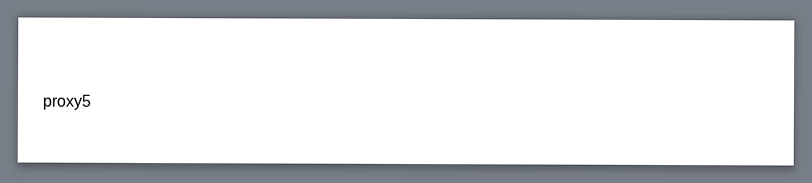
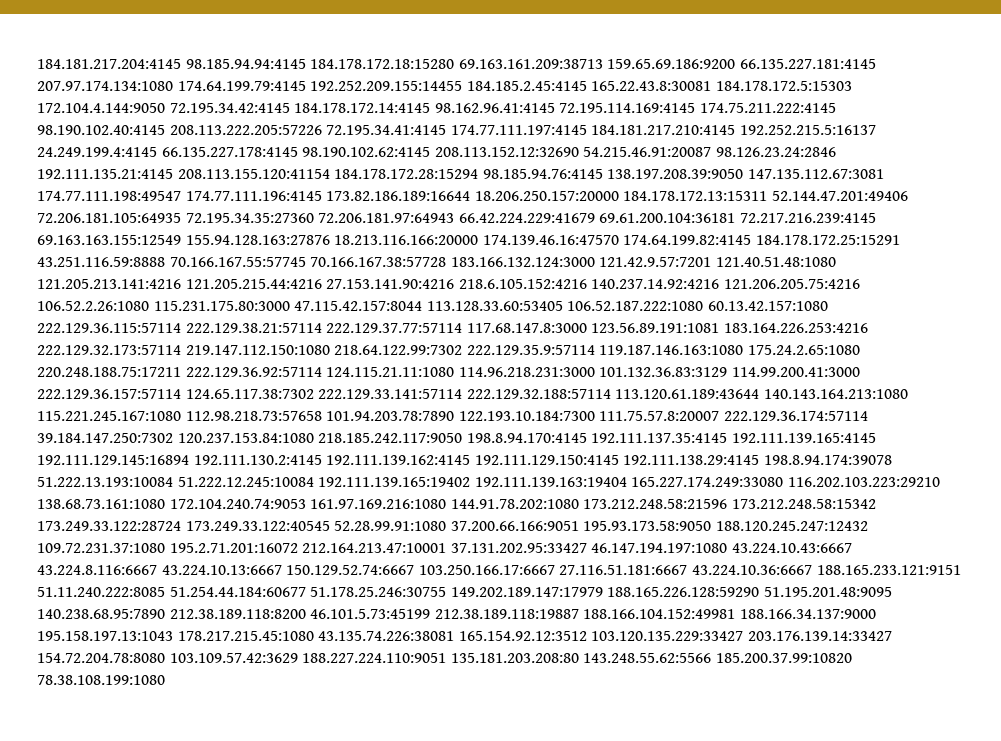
- proxy5
+ 184.181.217.204:4145 98.185.94.94:4145 184.178.172.18:15280 69.163.161.209:38713 159.65.69.186:9200 66.135.227.181:4145 207.97.174.134:1080 174.64.199.79:4145 192.252.209.155:14455 184.185.2.45:4145 165.22.43.8:30081 184.178.172.5:15303 172.104.4.144:9050 72.195.34.42:4145 184.178.172.14:4145 98.162.96.41:4145 72.195.114.169:4145 174.75.211.222:4145 98.190.102.40:4145 208.113.222.205:57226 72.195.34.41:4145 174.77.111.197:4145 184.181.217.210:4145 192.252.215.5:16137 24.249.199.4:4145 66.135.227.178:4145 98.190.102.62:4145 208.113.152.12:32690 54.215.46.91:20087 98.126.23.24:2846 192.111.135.21:4145 208.113.155.120:41154 184.178.172.28:15294 98.185.94.76:4145 138.197.208.39:9050 147.135.112.67:3081 174.77.111.198:49547 174.77.111.196:4145 173.82.186.189:16644 18.206.250.157:20000 184.178.172.13:15311 52.144.47.201:49406 72.206.181.105:64935 72.195.34.35:27360 72.206.181.97:64943 66.42.224.229:41679 69.61.200.104:36181 72.217.216.239:4145 69.163.163.155:12549 155.94.128.163:27876 18.213.116.166:20000 174.139.46.16:47570 174.64.199.82:4145 184.178.172.25:15291 43.251.116.59:8888 70.166.167.55:57745 70.166.167.38:57728 183.166.132.124:3000 121.42.9.57:7201 121.40.51.48:1080 121.205.213.141:4216 121.205.215.44:4216 27.153.141.90:4216 218.6.105.152:4216 140.237.14.92:4216 121.206.205.75:4216 106.52.2.26:1080 115.231.175.80:3000 47.115.42.157:8044 113.128.33.60:53405 106.52.187.222:1080 60.13.42.157:1080 222.129.36.115:57114 222.129.38.21:57114 222.129.37.77:57114 117.68.147.8:3000 123.56.89.191:1081 183.164.226.253:4216 222.129.32.173:57114 219.147.112.150:1080 218.64.122.99:7302 222.129.35.9:57114 119.187.146.163:1080 175.24.2.65:1080 220.248.188.75:17211 222.129.36.92:57114 124.115.21.11:1080 114.96.218.231:3000 101.132.36.83:3129 114.99.200.41:3000 222.129.36.157:57114 124.65.117.38:7302 222.129.33.141:57114 222.129.32.188:57114 113.120.61.189:43644 140.143.164.213:1080 115.221.245.167:1080 112.98.218.73:57658 101.94.203.78:7890 122.193.10.184:7300 111.75.57.8:20007 222.129.36.174:57114 39.184.147.250:7302 120.237.153.84:1080 218.185.242.117:9050 198.8.94.170:4145 192.111.137.35:4145 192.111.139.165:4145 192.111.129.145:16894 192.111.130.2:4145 192.111.139.162:4145 192.111.129.150:4145 192.111.138.29:4145 198.8.94.174:39078 51.222.13.193:10084 51.222.12.245:10084 192.111.139.165:19402 192.111.139.163:19404 165.227.174.249:33080 116.202.103.223:29210 138.68.73.161:1080 172.104.240.74:9053 161.97.169.216:1080 144.91.78.202:1080 173.212.248.58:21596 173.212.248.58:15342 173.249.33.122:28724 173.249.33.122:40545 52.28.99.91:1080 37.200.66.166:9051 195.93.173.58:9050 188.120.245.247:12432 109.72.231.37:1080 195.2.71.201:16072 212.164.213.47:10001 37.131.202.95:33427 46.147.194.197:1080 43.224.10.43:6667 43.224.8.116:6667 43.224.10.13:6667 150.129.52.74:6667 103.250.166.17:6667 27.116.51.181:6667 43.224.10.36:6667 188.165.233.121:9151 51.11.240.222:8085 51.254.44.184:60677 51.178.25.246:30755 149.202.189.147:17979 188.165.226.128:59290 51.195.201.48:9095 140.238.68.95:7890 212.38.189.118:8200 46.101.5.73:45199 212.38.189.118:19887 188.166.104.152:49981 188.166.34.137:9000 195.158.197.13:1043 178.217.215.45:1080 43.135.74.226:38081 165.154.92.12:3512 103.120.135.229:33427 203.176.139.14:33427 154.72.204.78:8080 103.109.57.42:3629 188.227.224.110:9051 135.181.203.208:80 143.248.55.62:5566 185.200.37.99:10820 78.38.108.199:1080

